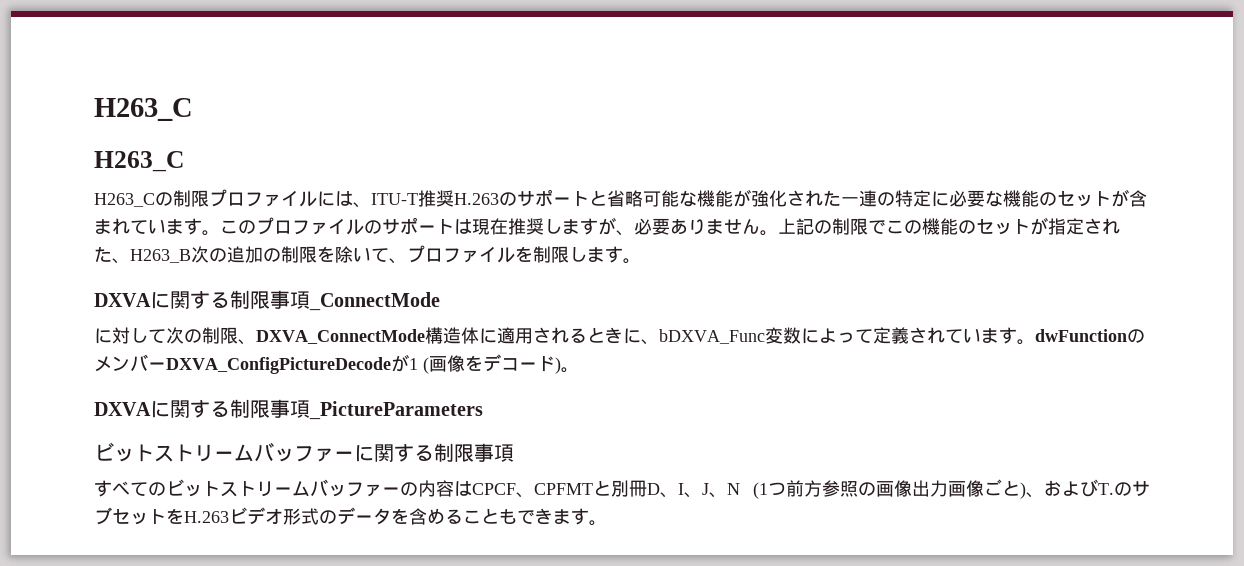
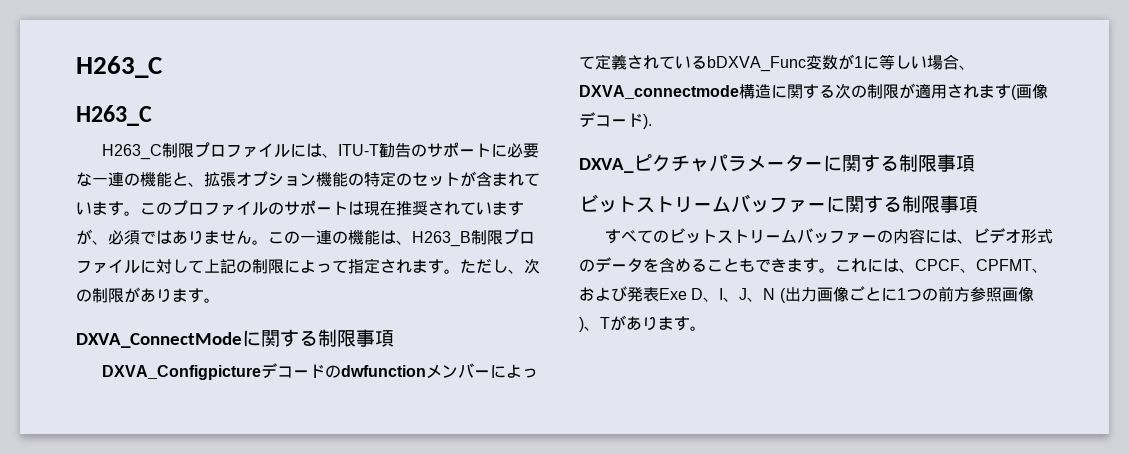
- H263_Cの制限プロファイルには、ITU-T推奨H.263のサポートと省略可能な機能が強化された一連の特定に必要な機能のセットが含まれています。
+ H263_C制限プロファイルには、ITU-T勧告のサポートに必要な一連の機能と、拡張オプション機能の特定のセットが含まれています。
- このプロファイルのサポートは現在推奨しますが、必要ありません。
+ このプロファイルのサポートは現在推奨されていますが、必須ではありません。
- 上記の制限でこの機能のセットが指定された、H263_B次の追加の制限を除いて、プロファイルを制限します。
+ この一連の機能は、H263_B制限プロファイルに対して上記の制限によって指定されます。ただし、次の制限があります。
- DXVAに関する制限事項_ConnectMode
- に対して次の制限、DXVA_ConnectMode構造体に適用されるときに、bDXVA_Func変数によって定義されています。dwFunctionのメンバーDXVA_ConfigPictureDecodeが1 (画像をデコード)。
- DXVAに関する制限事項_PictureParameters
+ DXVA_ConnectModeに関する制限事項
+ DXVA_Configpictureデコードのdwfunctionメンバーによって定義されているbDXVA_Func変数が1に等しい場合、DXVA_connectmode構造に関する次の制限が適用されます(画像デコード).
+ DXVA_ピクチャパラメーターに関する制限事項
- すべてのビットストリームバッファーの内容はCPCF、CPFMTと別冊D、I、J、N (1つ前方参照の画像出力画像ごと)、およびT.のサブセットをH.263ビデオ形式のデータを含めることもできます。
+ すべてのビットストリームバッファーの内容には、ビデオ形式のデータを含めることもできます。
+ これには、CPCF、CPFMT、および発表Exe D、I、J、N (出力画像ごとに1つの前方参照画像)、Tがあります。

